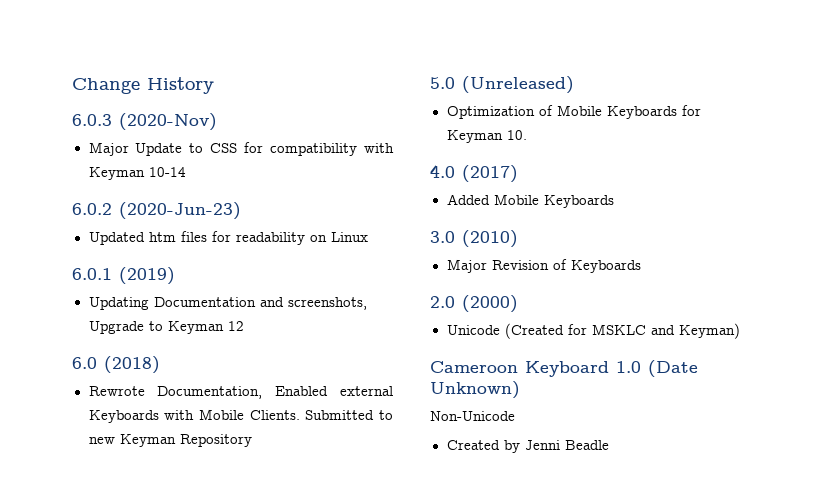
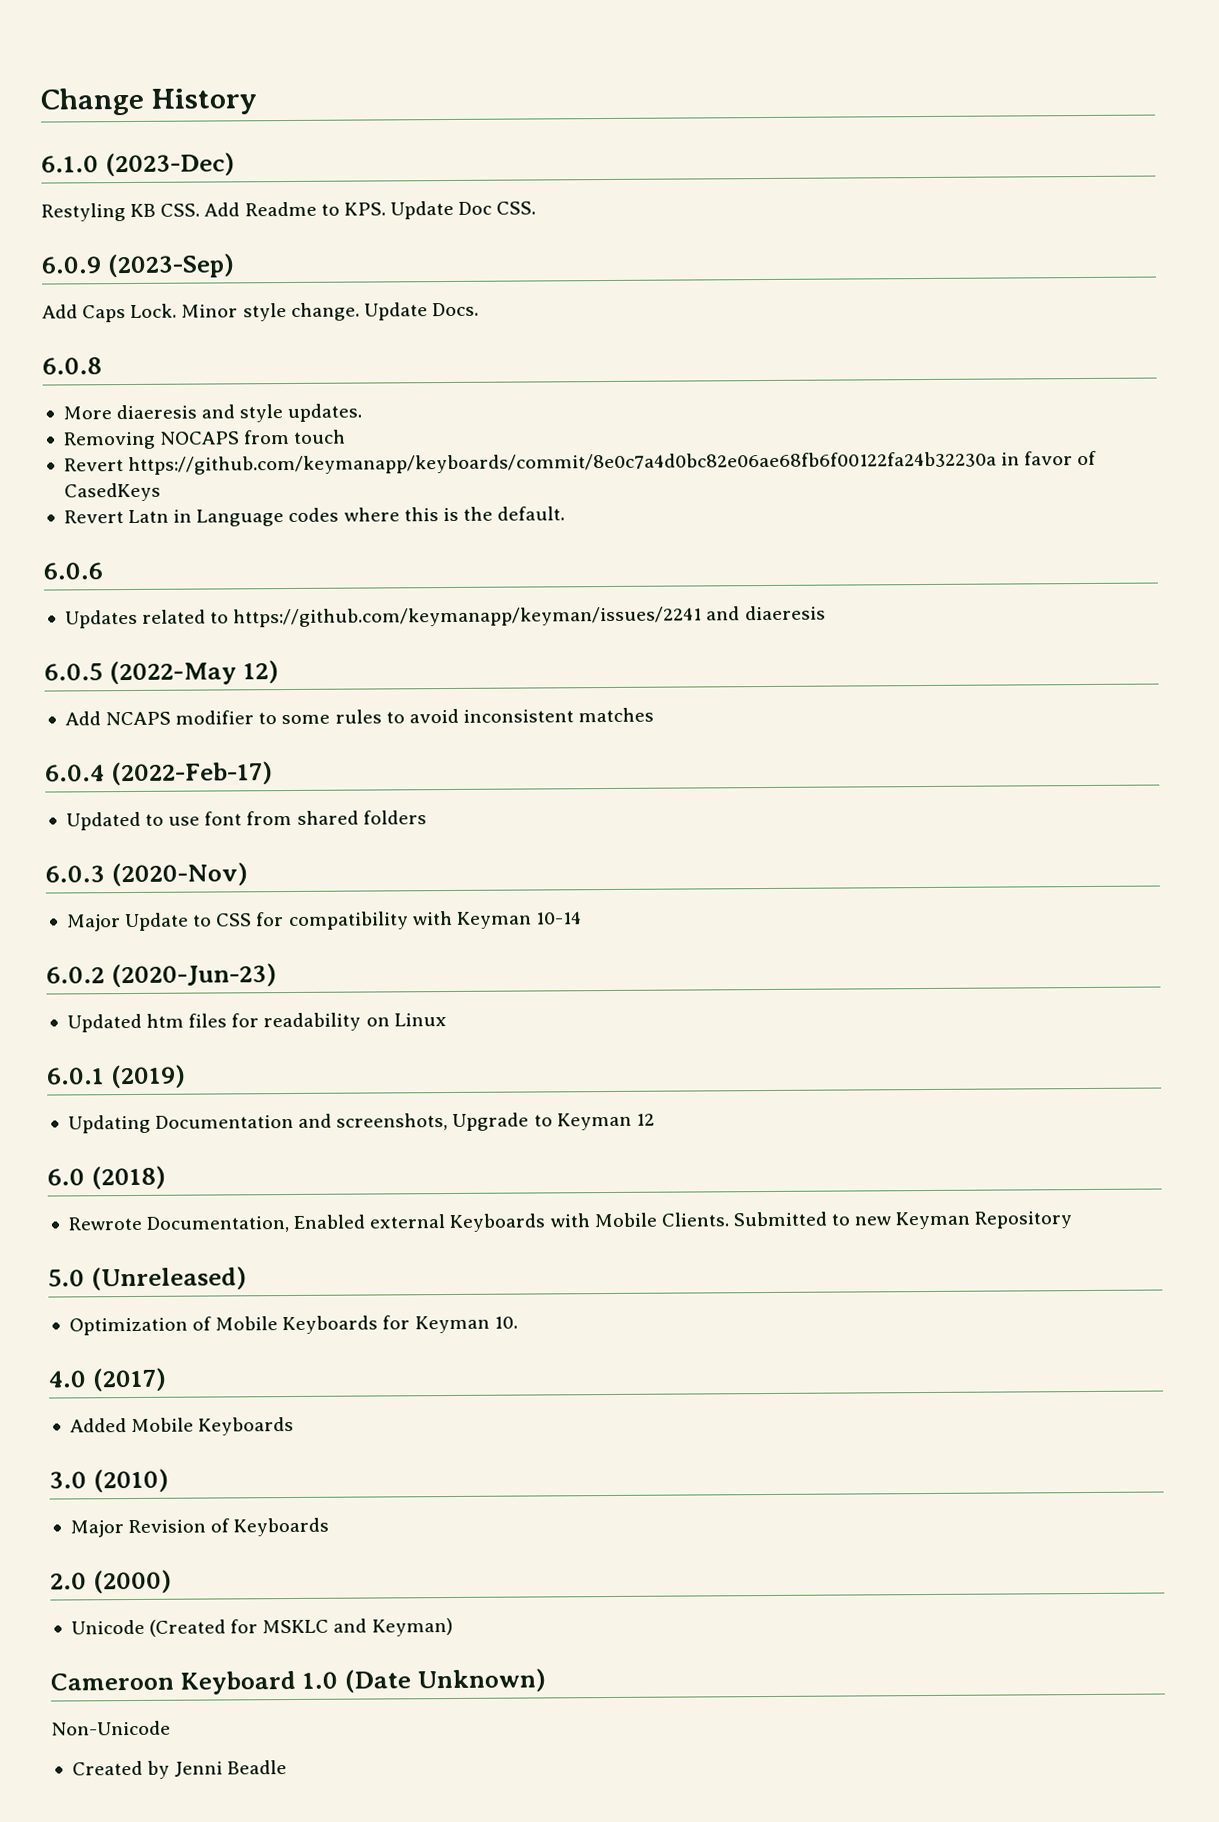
+ 6.1.0 (2023-Dec)
+ Restyling KB CSS. Add Readme to KPS. Update Doc CSS.
+ 6.0.9 (2023-Sep)
+ Add Caps Lock. Minor style change. Update Docs.
+ 6.0.8
+ More diaeresis and style updates.
+ Removing NOCAPS from touch
+ Revert https://github.com/keymanapp/keyboards/commit/8e0c7a4d0bc82e06ae68fb6f00122fa24b32230a in favor of CasedKeys
+ Revert Latn in Language codes where this is the default.
+ 6.0.6
+ Updates related to https://github.com/keymanapp/keyman/issues/2241 and diaeresis
+ 6.0.5 (2022-May 12)
+ Add NCAPS modifier to some rules to avoid inconsistent matches
+ 6.0.4 (2022-Feb-17)
+ Updated to use font from shared folders

